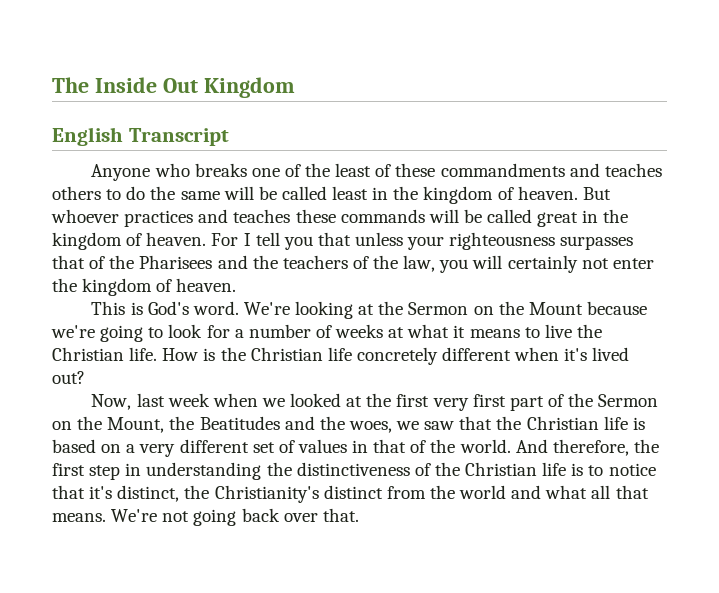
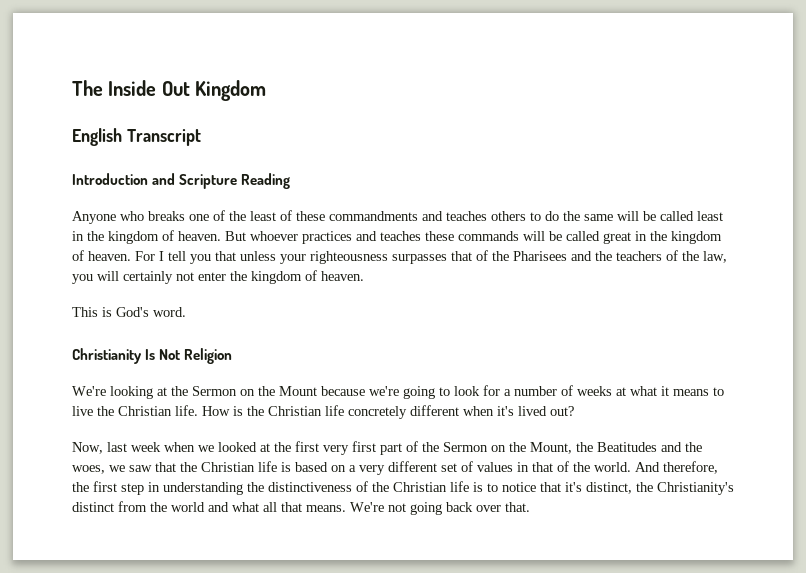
+ Introduction and Scripture Reading
- This is God's word. We're looking at the Sermon on the Mount because we're going to look for a number of weeks at what it means to live the Christian life.
+ This is God's word.
+ Christianity Is Not Religion
+ We're looking at the Sermon on the Mount because we're going to look for a number of weeks at what it means to live the Christian life.

